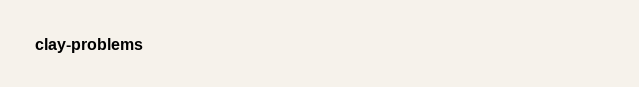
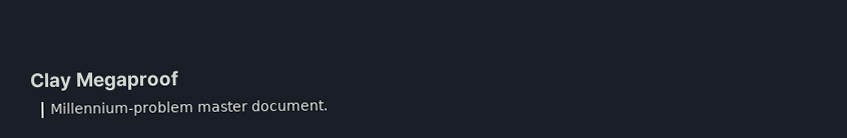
- clay-problems
+ Clay Megaproof
+ Millennium-problem master document.

